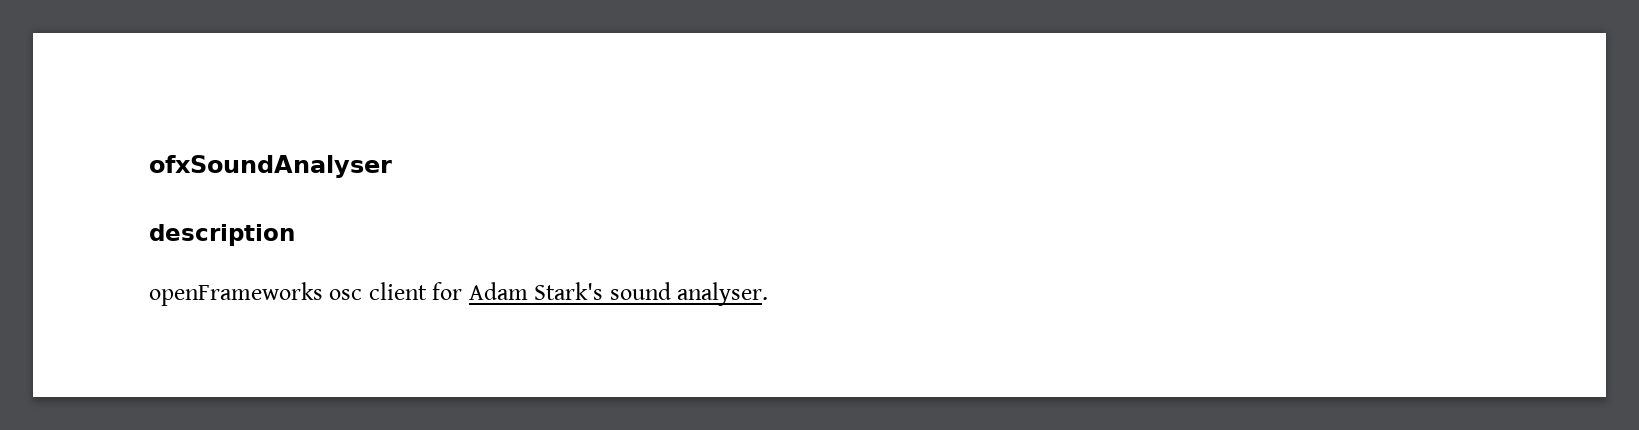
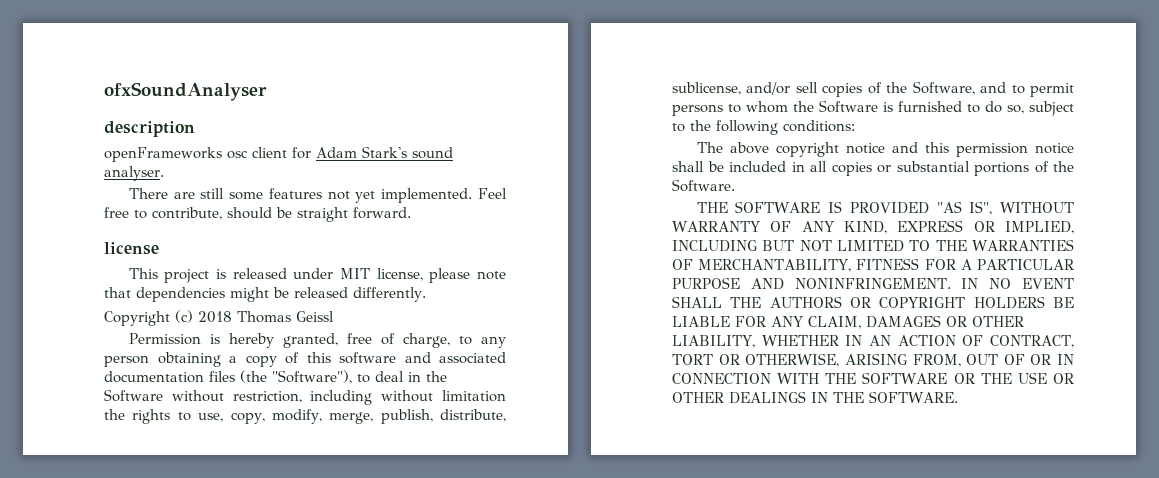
+ There are still some features not yet implemented. Feel free to contribute, should be straight forward.
+ license
+ This project is released under MIT license, please note that dependencies might be released differently.
+ Copyright (c) 2018 Thomas Geissl
+ Permission is hereby granted, free of charge, to any person obtaining a copy of this software and associated documentation files (the "Software"), to deal in the Software without restriction, including without limitation the rights to use, copy, modify, merge, publish, distribute, sublicense, and/or sell copies of the Software, and to permit persons to whom the Software is furnished to do so, subject to the following conditions:
+ The above copyright notice and this permission notice shall be included in all copies or substantial portions of the Software.
+ THE SOFTWARE IS PROVIDED "AS IS", WITHOUT WARRANTY OF ANY KIND, EXPRESS OR IMPLIED, INCLUDING BUT NOT LIMITED TO THE WARRANTIES OF MERCHANTABILITY, FITNESS FOR A PARTICULAR PURPOSE AND NONINFRINGEMENT. IN NO EVENT SHALL THE AUTHORS OR COPYRIGHT HOLDERS BE LIABLE FOR ANY CLAIM, DAMAGES OR OTHER LIABILITY, WHETHER IN AN ACTION OF CONTRACT, TORT OR OTHERWISE, ARISING FROM, OUT OF OR IN CONNECTION WITH THE SOFTWARE OR THE USE OR OTHER DEALINGS IN THE SOFTWARE.

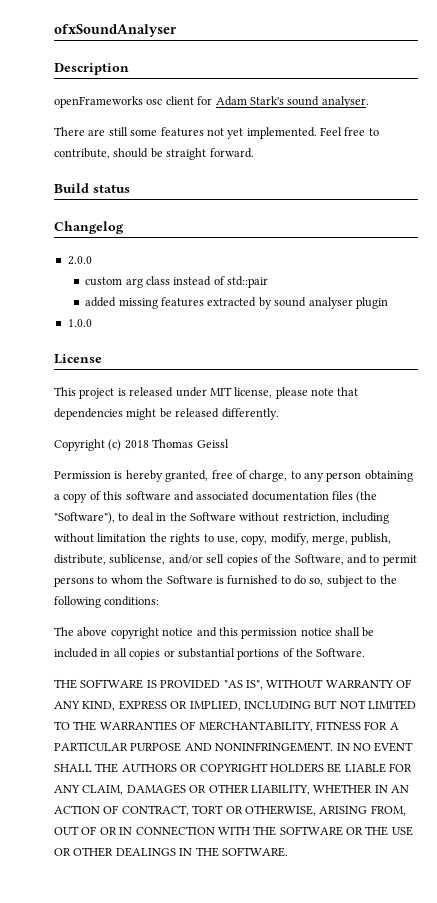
- description
+ Description
- license
+ Build status
+ Changelog
+ 2.0.0
+ custom arg class instead of std::pair
+ added missing features extracted by sound analyser plugin
+ 1.0.0
+ License

